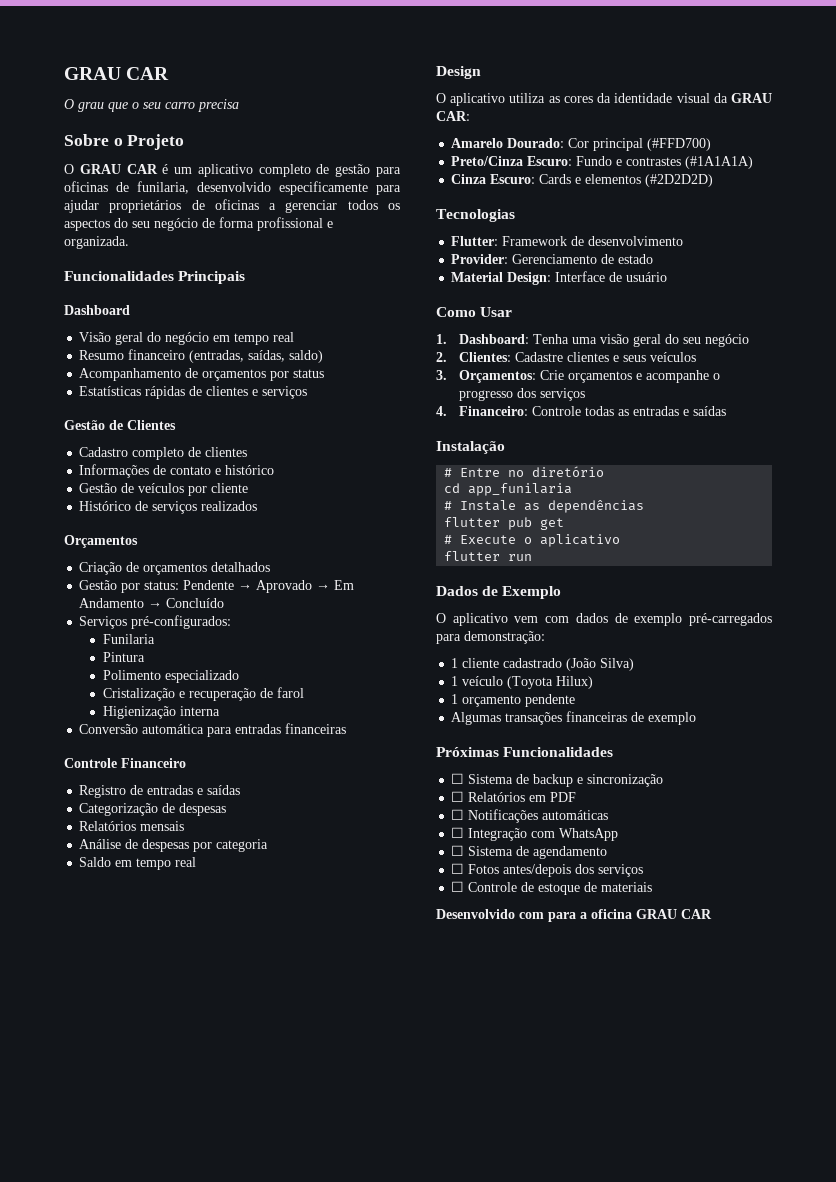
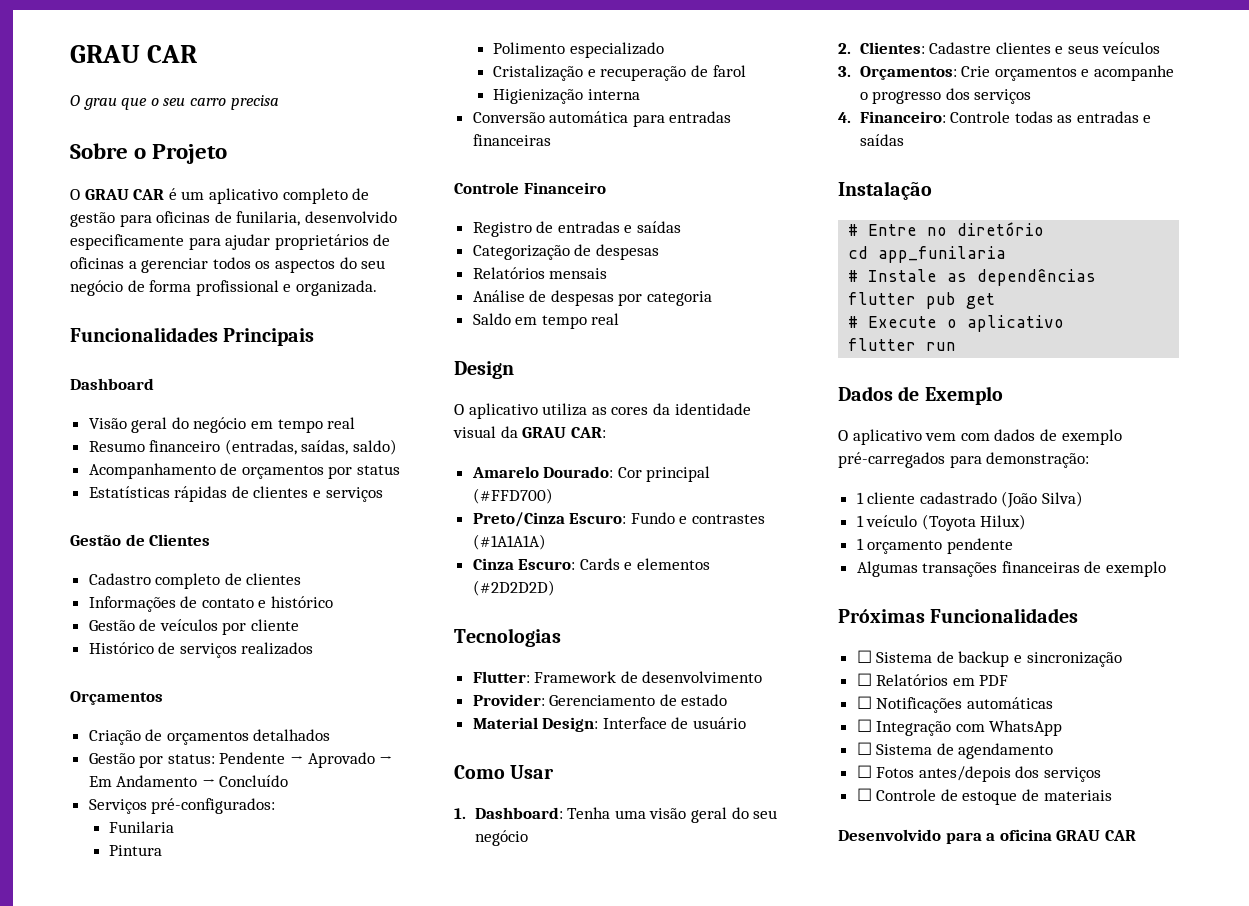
- Desenvolvido com para a oficina GRAU CAR
+ Desenvolvido para a oficina GRAU CAR

